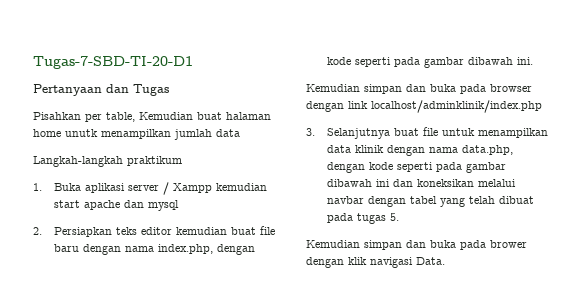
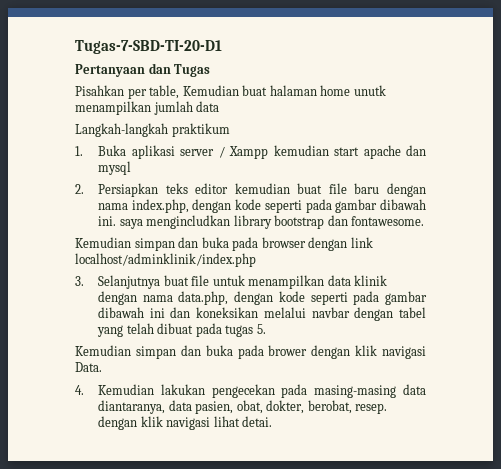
- 2. Persiapkan teks editor kemudian buat file baru dengan nama index.php, dengan kode seperti pada gambar dibawah ini.
+ 2. Persiapkan teks editor kemudian buat file baru dengan nama index.php, dengan kode seperti pada gambar dibawah ini. saya mengincludkan library bootstrap dan fontawesome.
+ 4. Kemudian lakukan pengecekan pada masing-masing data diantaranya, data pasien, obat, dokter, berobat, resep. dengan klik navigasi lihat detai.

